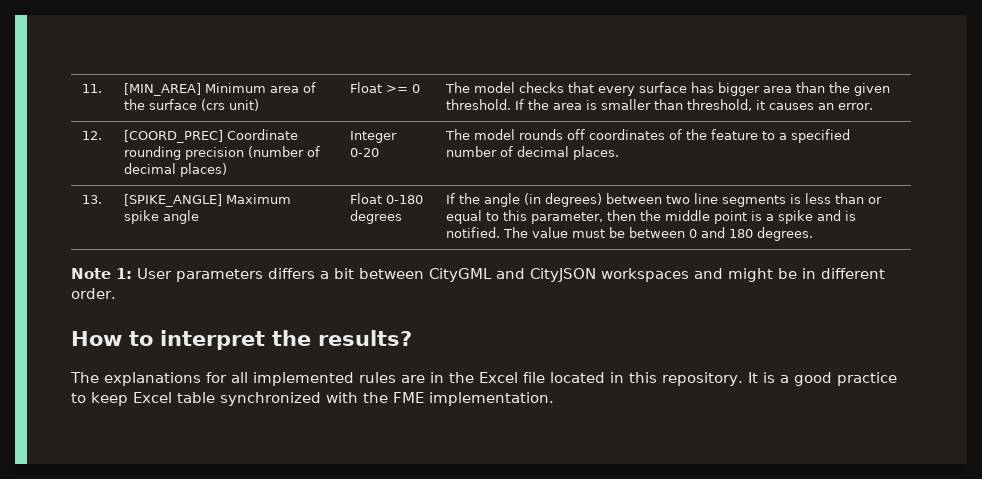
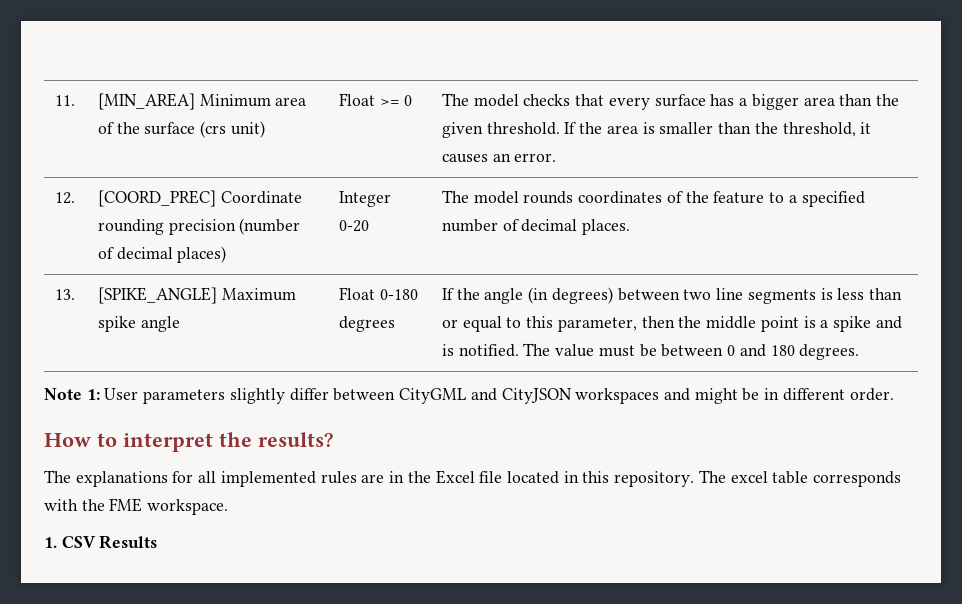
- 11. | [MIN_AREA] Minimum area of the surface (crs unit) | Float >= 0 | The model checks that every surface has bigger area than the given threshold. If the area is smaller than threshold, it causes an error.
+ 11. | [MIN_AREA] Minimum area of the surface (crs unit) | Float >= 0 | The model checks that every surface has a bigger area than the given threshold. If the area is smaller than the threshold, it causes an error.
- 12. | [COORD_PREC] Coordinate rounding precision (number of decimal places) | Integer 0-20 | The model rounds off coordinates of the feature to a specified number of decimal places.
+ 12. | [COORD_PREC] Coordinate rounding precision (number of decimal places) | Integer 0-20 | The model rounds coordinates of the feature to a specified number of decimal places.
- Note 1: User parameters differs a bit between CityGML and CityJSON workspaces and might be in different order.
+ Note 1: User parameters slightly differ between CityGML and CityJSON workspaces and might be in different order.
- It is a good practice to keep Excel table synchronized with the FME implementation.
+ The excel table corresponds with the FME workspace.
+ 1. CSV Results

